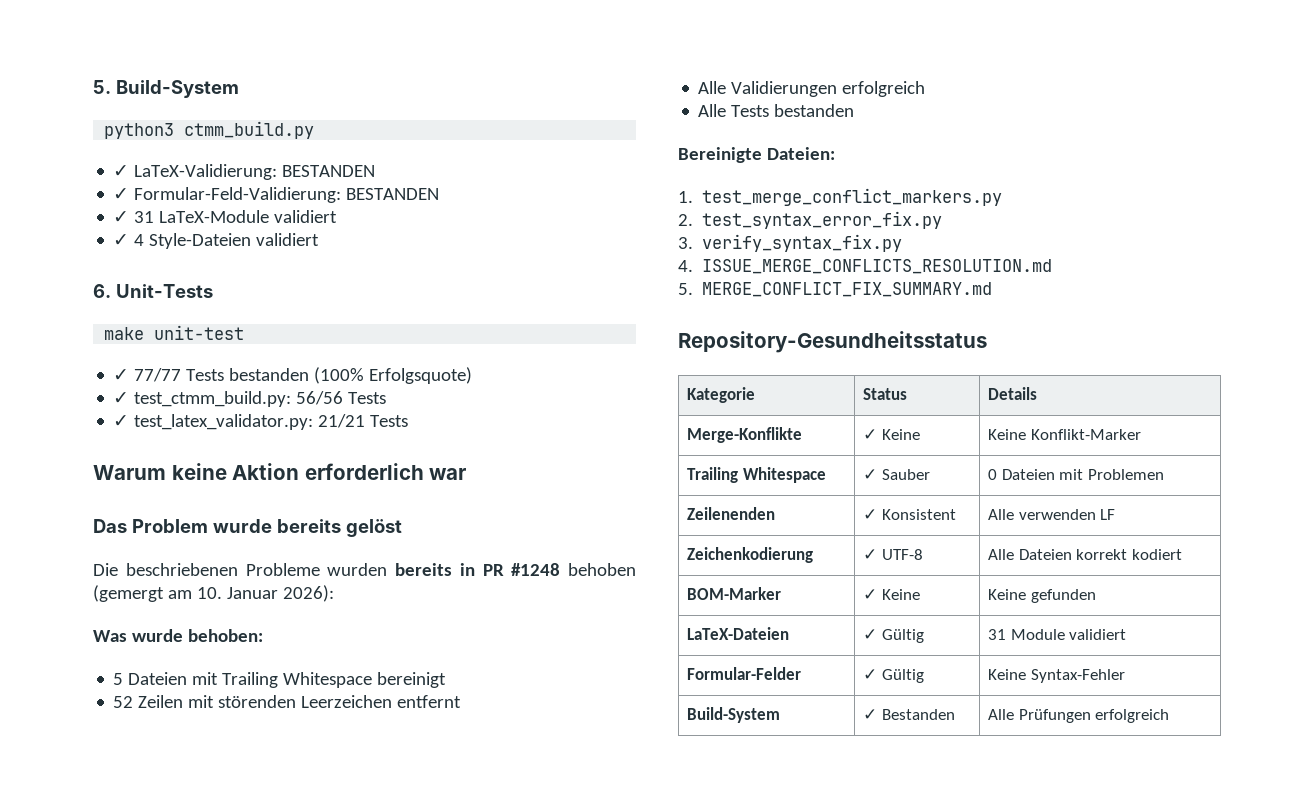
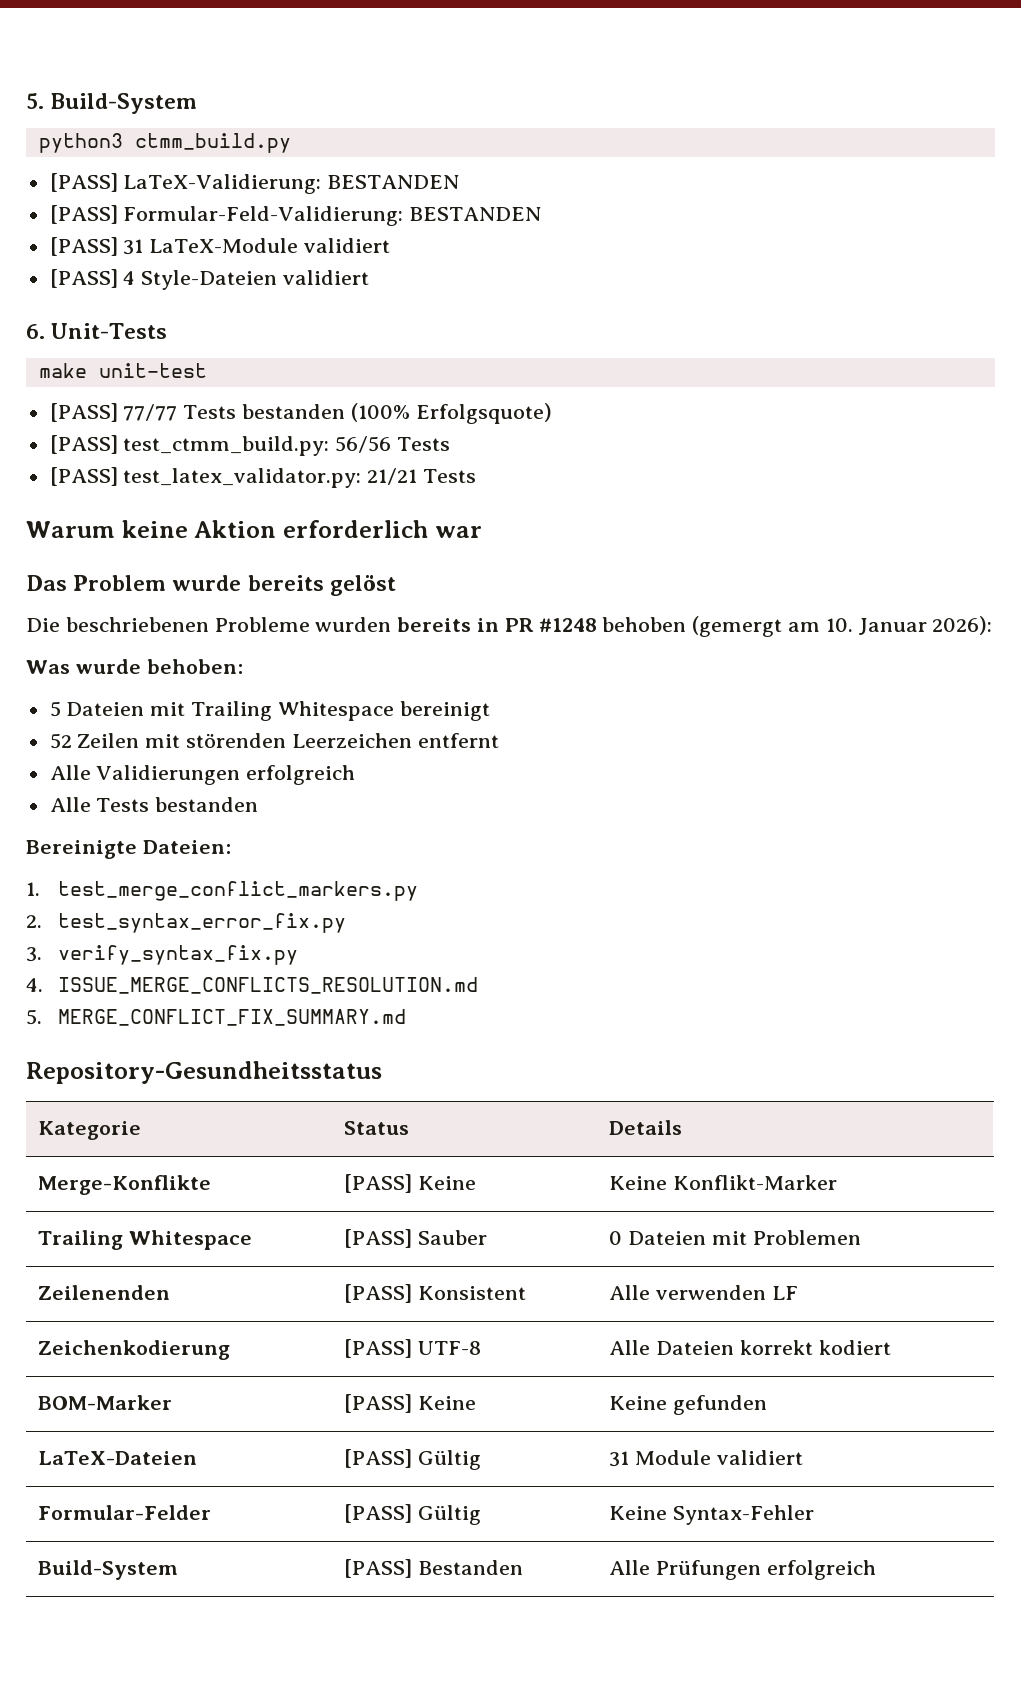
- ✓ LaTeX-Validierung: BESTANDEN
+ [PASS] LaTeX-Validierung: BESTANDEN
- ✓ Formular-Feld-Validierung: BESTANDEN
+ [PASS] Formular-Feld-Validierung: BESTANDEN
- ✓ 31 LaTeX-Module validiert
+ [PASS] 31 LaTeX-Module validiert
- ✓ 4 Style-Dateien validiert
+ [PASS] 4 Style-Dateien validiert
- ✓ 77/77 Tests bestanden (100% Erfolgsquote)
+ [PASS] 77/77 Tests bestanden (100% Erfolgsquote)
- ✓ test_ctmm_build.py: 56/56 Tests
+ [PASS] test_ctmm_build.py: 56/56 Tests
- ✓ test_latex_validator.py: 21/21 Tests
+ [PASS] test_latex_validator.py: 21/21 Tests
- Merge-Konflikte | ✓ Keine | Keine Konflikt-Marker
+ Merge-Konflikte | [PASS] Keine | Keine Konflikt-Marker
- Trailing Whitespace | ✓ Sauber | 0 Dateien mit Problemen
+ Trailing Whitespace | [PASS] Sauber | 0 Dateien mit Problemen
- Zeilenenden | ✓ Konsistent | Alle verwenden LF
+ Zeilenenden | [PASS] Konsistent | Alle verwenden LF
- Zeichenkodierung | ✓ UTF-8 | Alle Dateien korrekt kodiert
+ Zeichenkodierung | [PASS] UTF-8 | Alle Dateien korrekt kodiert
- BOM-Marker | ✓ Keine | Keine gefunden
+ BOM-Marker | [PASS] Keine | Keine gefunden
- LaTeX-Dateien | ✓ Gültig | 31 Module validiert
+ LaTeX-Dateien | [PASS] Gültig | 31 Module validiert
- Formular-Felder | ✓ Gültig | Keine Syntax-Fehler
+ Formular-Felder | [PASS] Gültig | Keine Syntax-Fehler
- Build-System | ✓ Bestanden | Alle Prüfungen erfolgreich
+ Build-System | [PASS] Bestanden | Alle Prüfungen erfolgreich

